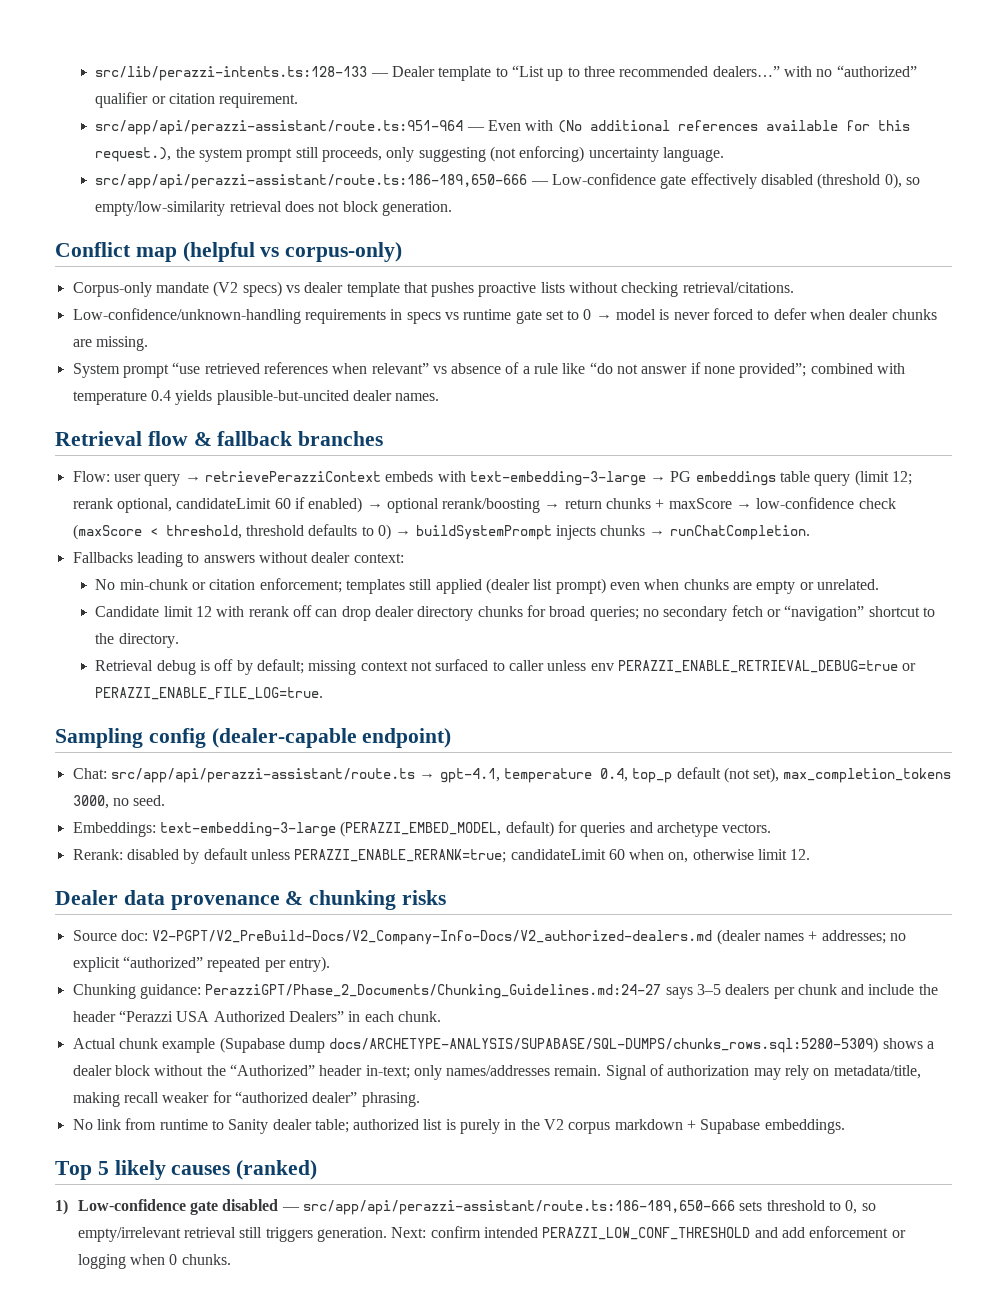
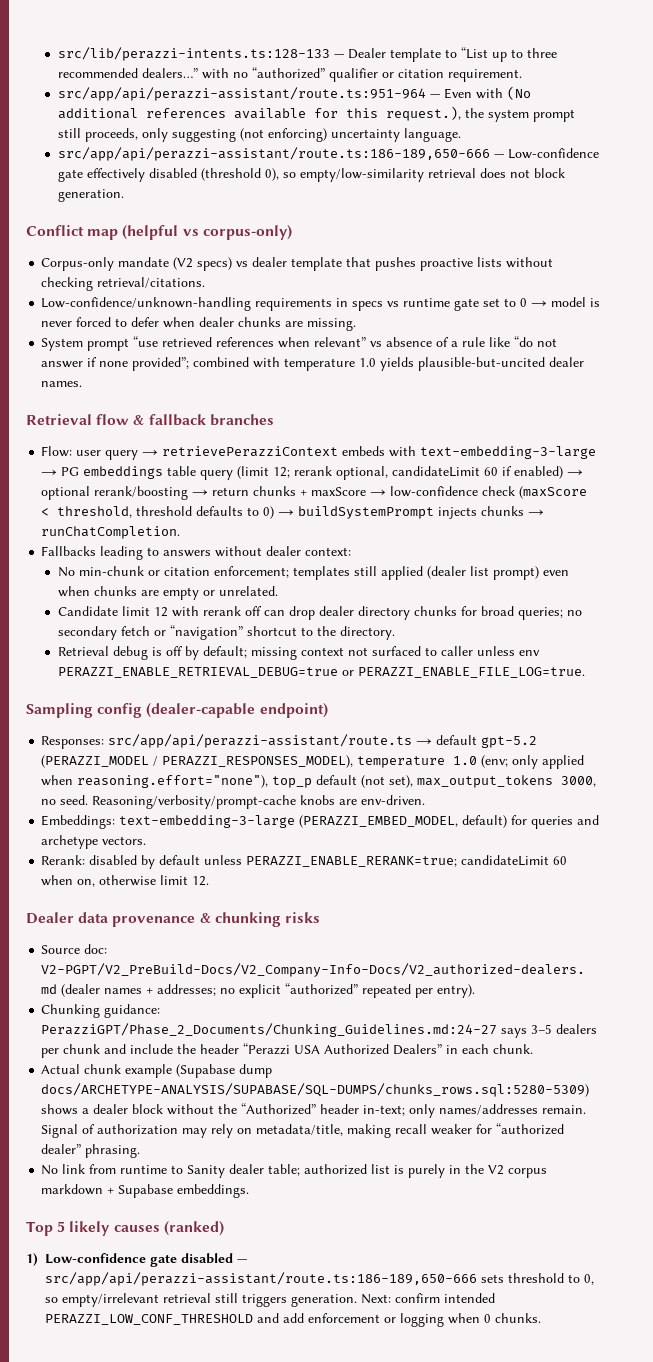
- System prompt “use retrieved references when relevant” vs absence of a rule like “do not answer if none provided”; combined with temperature 0.4 yields plausible-but-uncited dealer names.
+ System prompt “use retrieved references when relevant” vs absence of a rule like “do not answer if none provided”; combined with temperature 1.0 yields plausible-but-uncited dealer names.
- Chat: src/app/api/perazzi-assistant/route.ts → gpt-4.1, temperature 0.4, top_p default (not set), max_completion_tokens 3000, no seed.
+ Responses: src/app/api/perazzi-assistant/route.ts → default gpt-5.2 (PERAZZI_MODEL / PERAZZI_RESPONSES_MODEL), temperature 1.0 (env; only applied when reasoning.effort="none"), top_p default (not set), max_output_tokens 3000, no seed. Reasoning/verbosity/prompt-cache knobs are env-driven.

